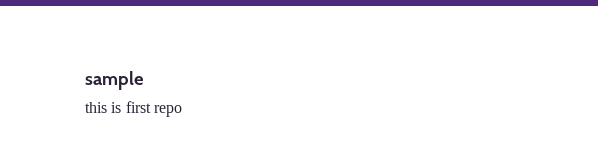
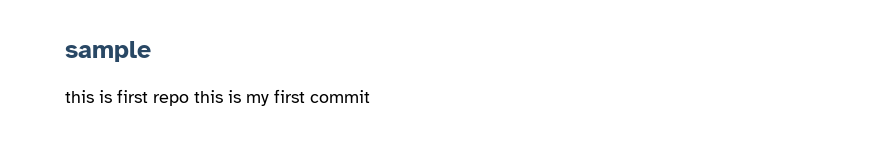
- this is first repo
+ this is first repo this is my first commit

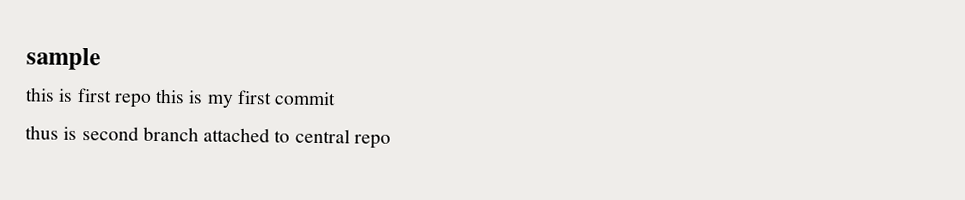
+ thus is second branch attached to central repo

